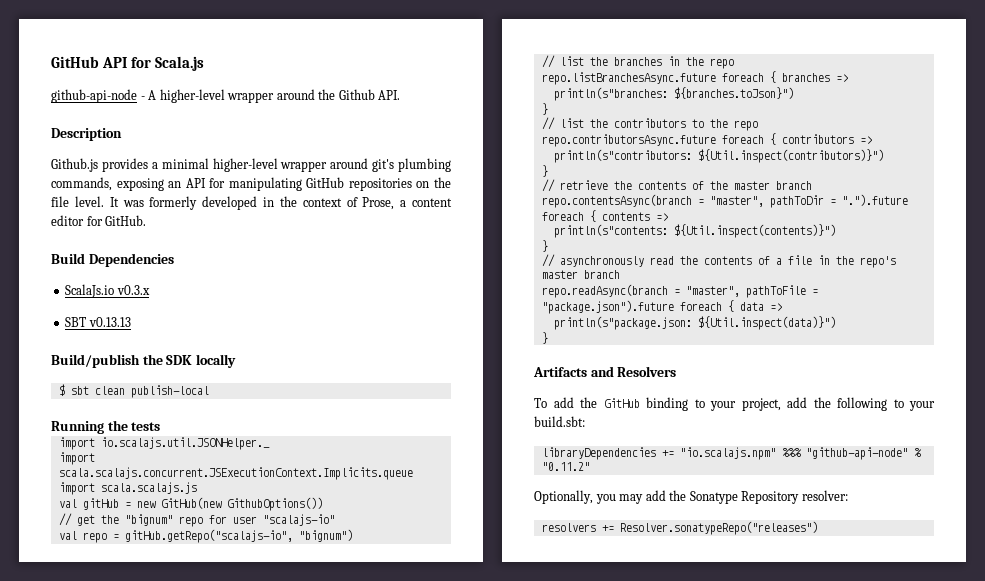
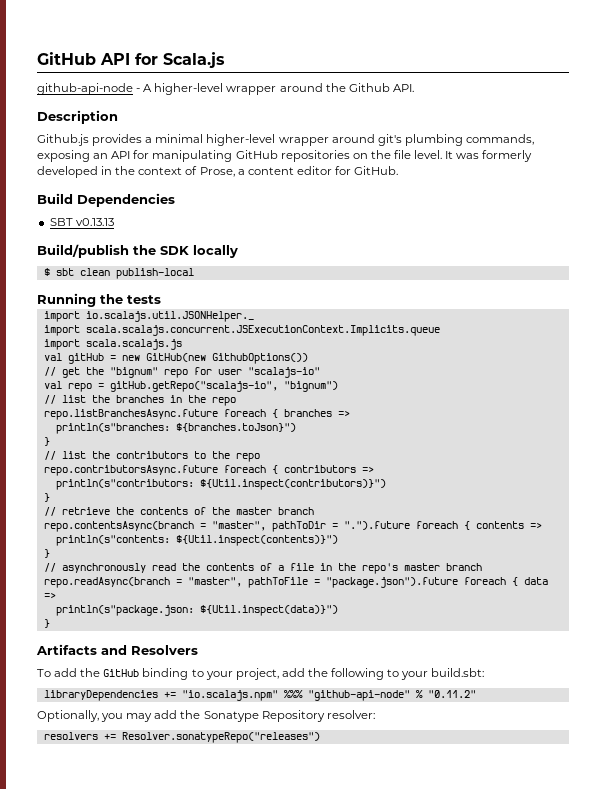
- ScalaJs.io v0.3.x

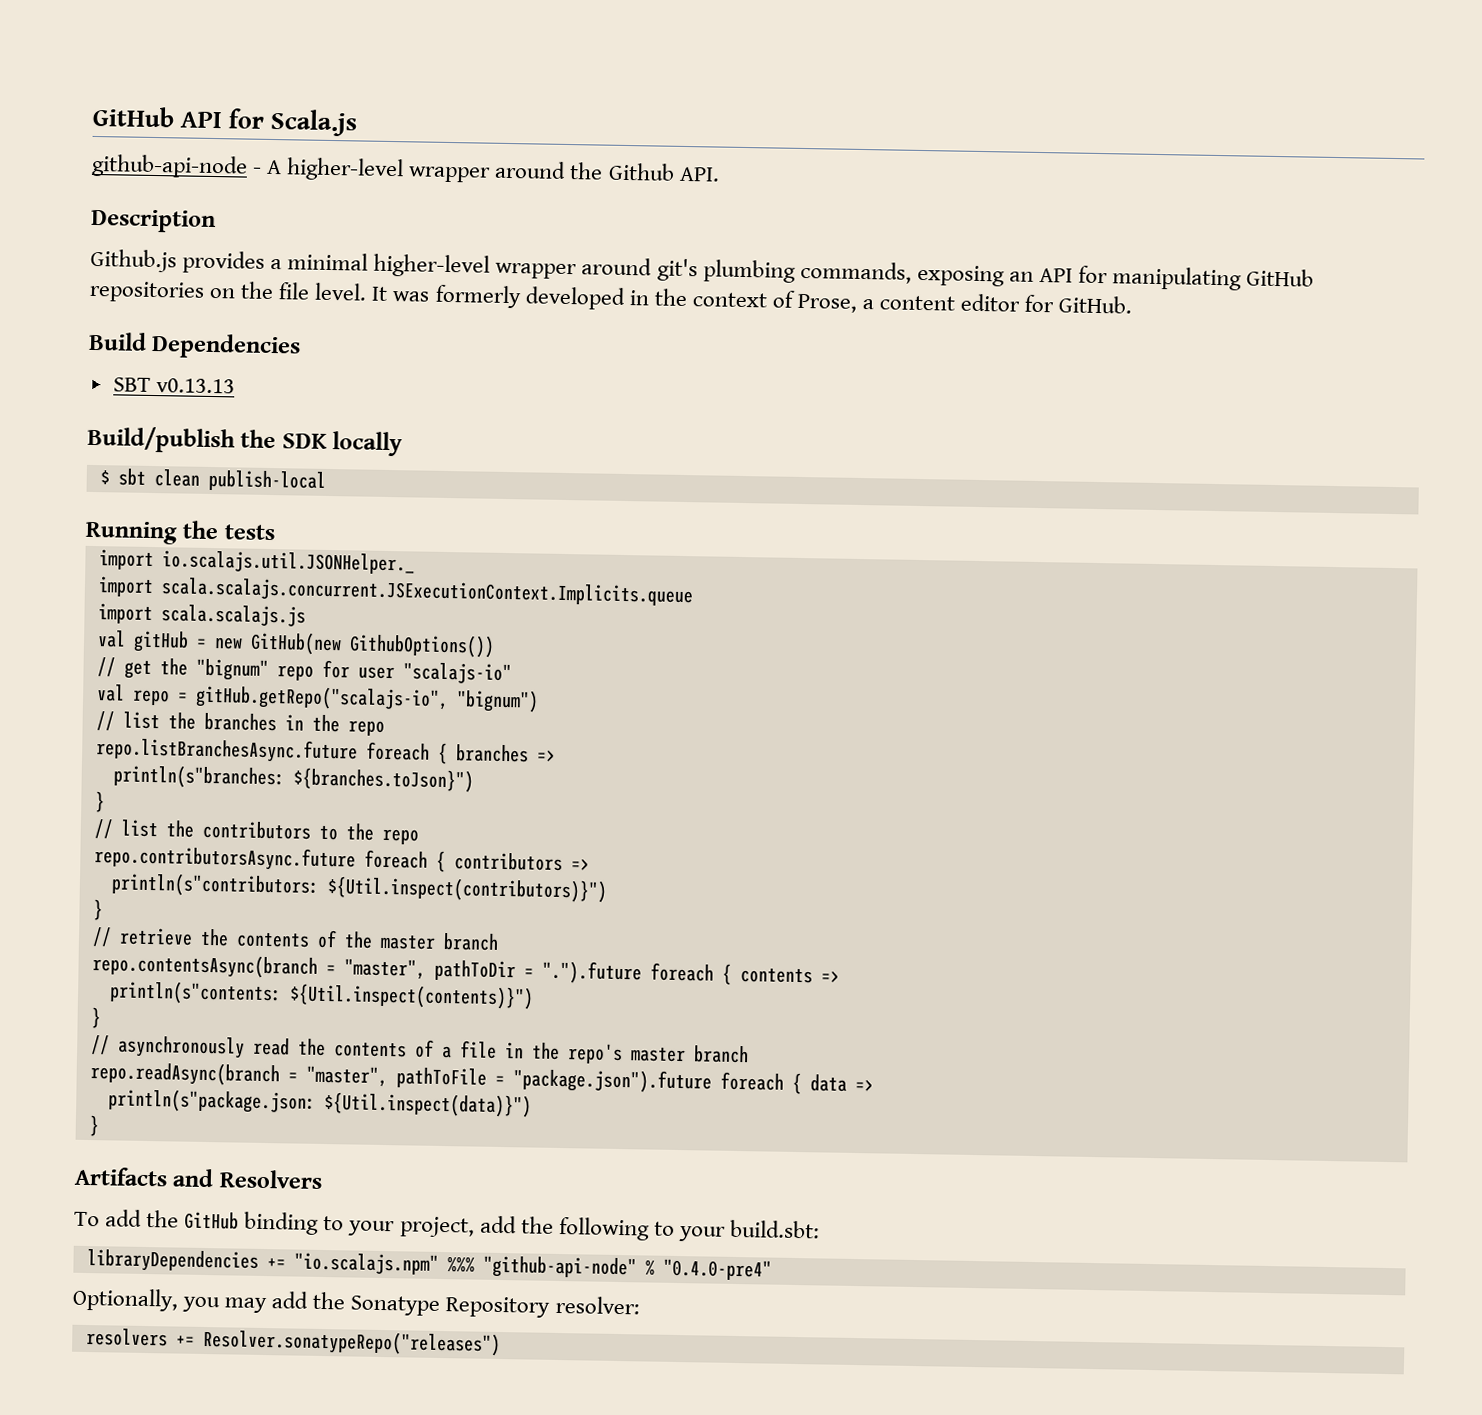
- libraryDependencies += "io.scalajs.npm" %%% "github-api-node" % "0.11.2"
+ libraryDependencies += "io.scalajs.npm" %%% "github-api-node" % "0.4.0-pre4"

